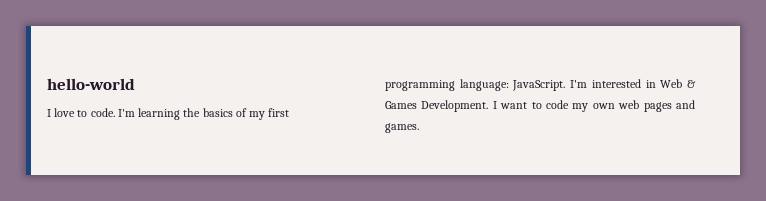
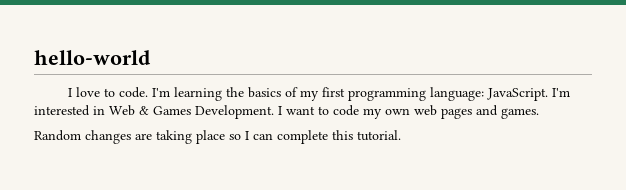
+ Random changes are taking place so I can complete this tutorial.

